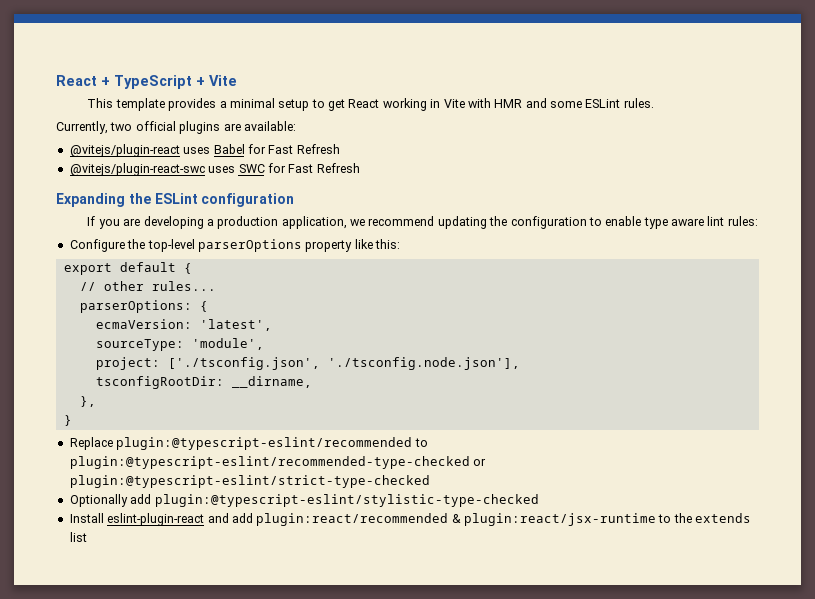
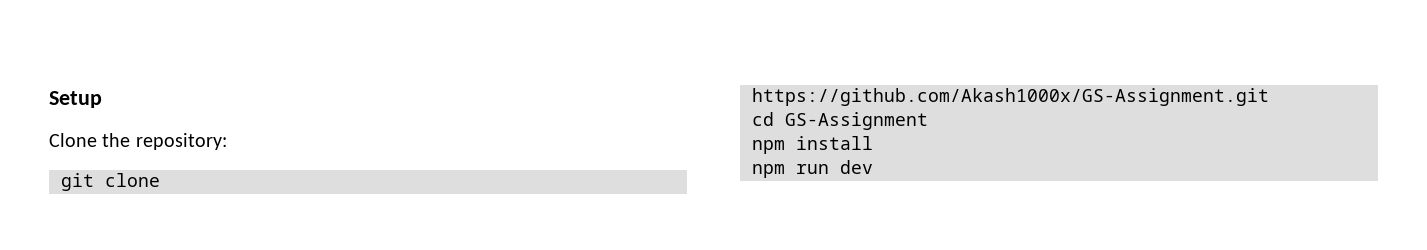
- React + TypeScript + Vite
- This template provides a minimal setup to get React working in Vite with HMR and some ESLint rules.
- Currently, two official plugins are available:
- @vitejs/plugin-react uses Babel for Fast Refresh
- @vitejs/plugin-react-swc uses SWC for Fast Refresh
- Expanding the ESLint configuration
- If you are developing a production application, we recommend updating the configuration to enable type aware lint rules:
- Configure the top-level parserOptions property like this:
- export default {
- // other rules...
- parserOptions: {
- ecmaVersion: 'latest',
- sourceType: 'module',
- project: ['./tsconfig.json', './tsconfig.node.json'],
- tsconfigRootDir: __dirname,
- },
- }
- Replace plugin:@typescript-eslint/recommended to plugin:@typescript-eslint/recommended-type-checked or plugin:@typescript-eslint/strict-type-checked
- Optionally add plugin:@typescript-eslint/stylistic-type-checked
- Install eslint-plugin-react and add plugin:react/recommended & plugin:react/jsx-runtime to the extends list
+ Setup
+ Clone the repository:
+ git clone https://github.com/Akash1000x/GS-Assignment.git
+ cd GS-Assignment
+ npm install
+ npm run dev

